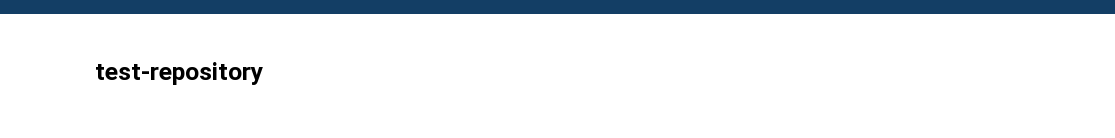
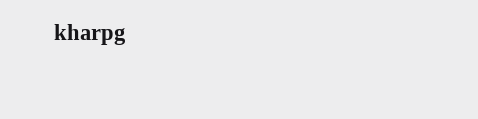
- test-repository
+ kharpg

